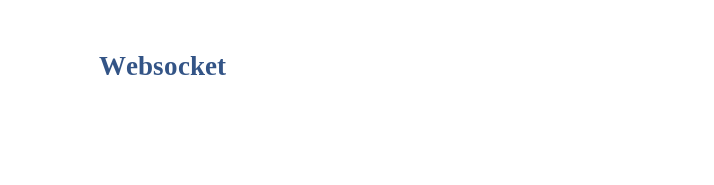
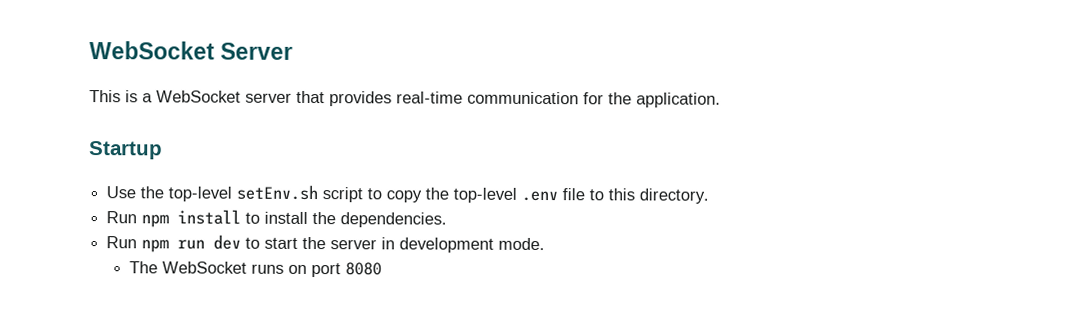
- Websocket
+ WebSocket Server
+ This is a WebSocket server that provides real-time communication for the application.
+ Startup
+ Use the top-level setEnv.sh script to copy the top-level .env file to this directory.
+ Run npm install to install the dependencies.
+ Run npm run dev to start the server in development mode.
+ The WebSocket runs on port 8080

